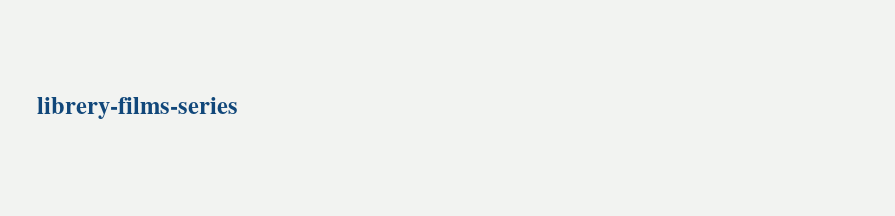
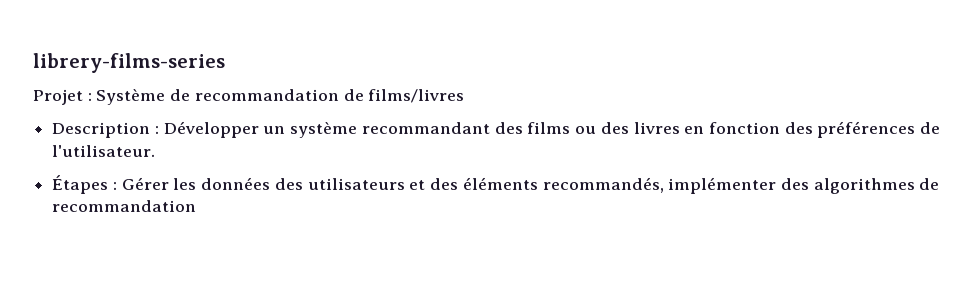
+ Projet : Système de recommandation de films/livres
+ Description : Développer un système recommandant des films ou des livres en fonction des préférences de l'utilisateur.
+ Étapes : Gérer les données des utilisateurs et des éléments recommandés, implémenter des algorithmes de recommandation

